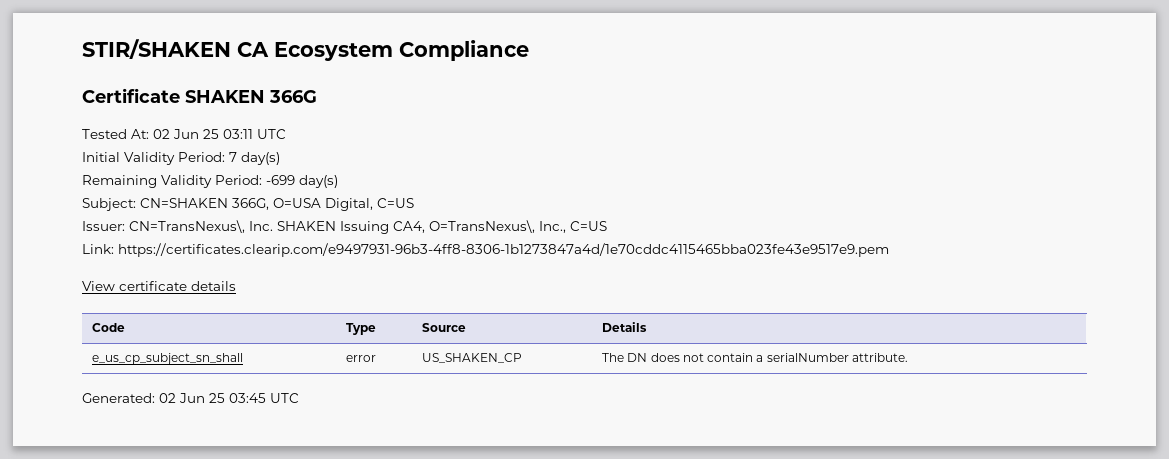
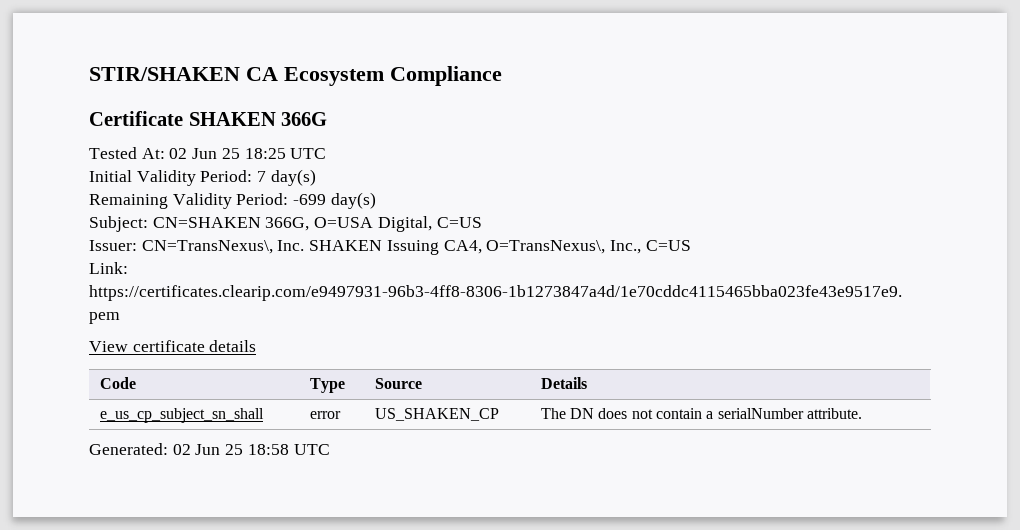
- Tested At: 02 Jun 25 03:11 UTC
+ Tested At: 02 Jun 25 18:25 UTC
- Generated: 02 Jun 25 03:45 UTC
+ Generated: 02 Jun 25 18:58 UTC

